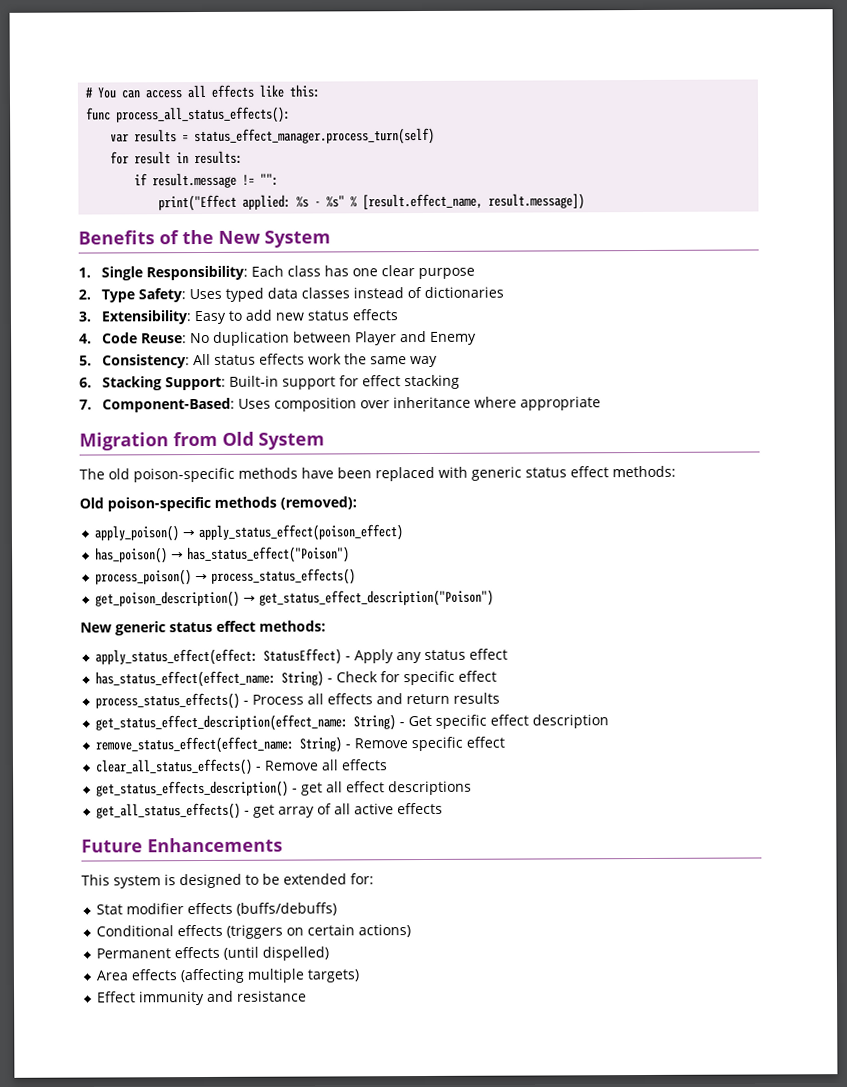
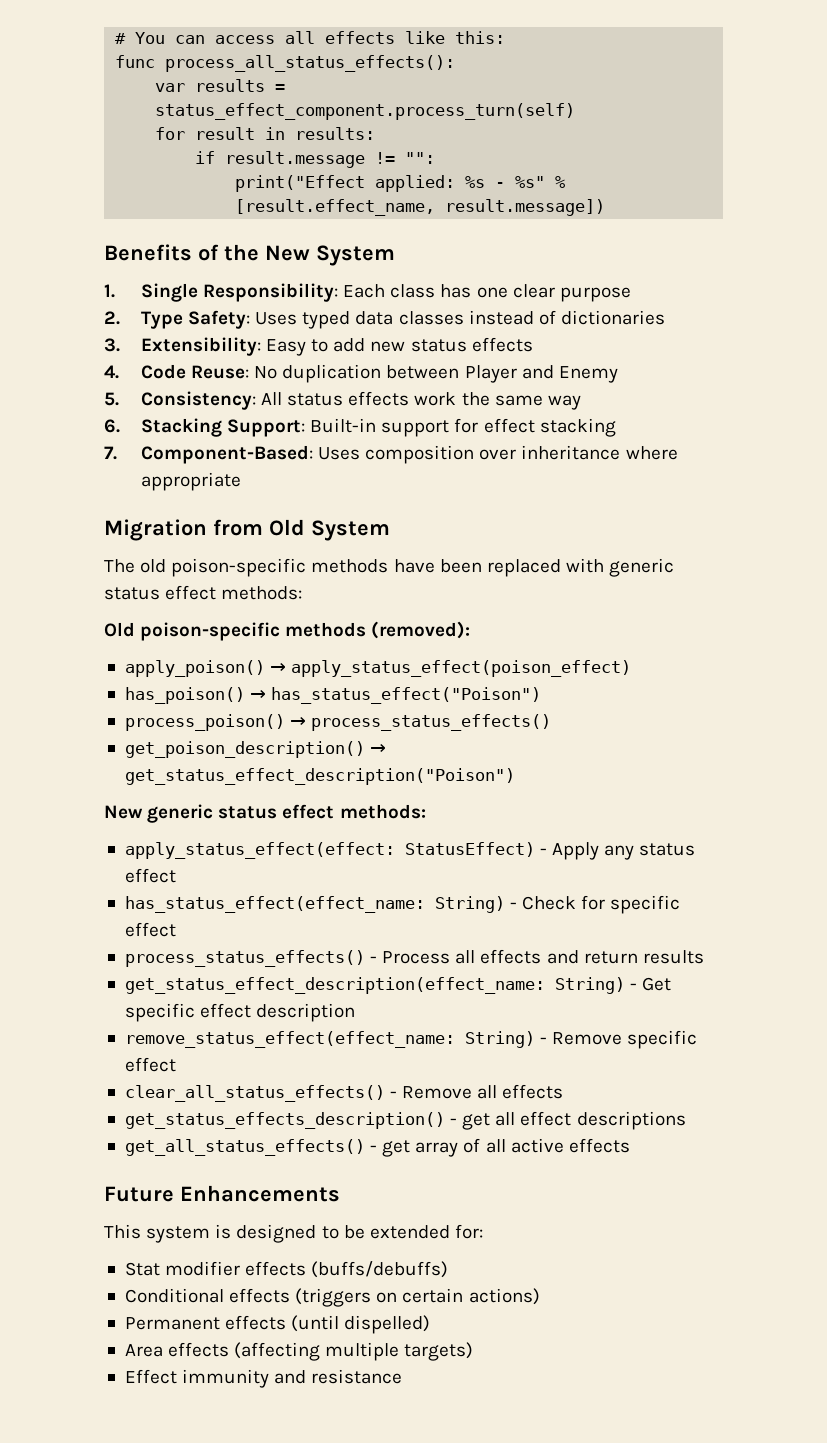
- var results = status_effect_manager.process_turn(self)
+ var results = status_effect_component.process_turn(self)

